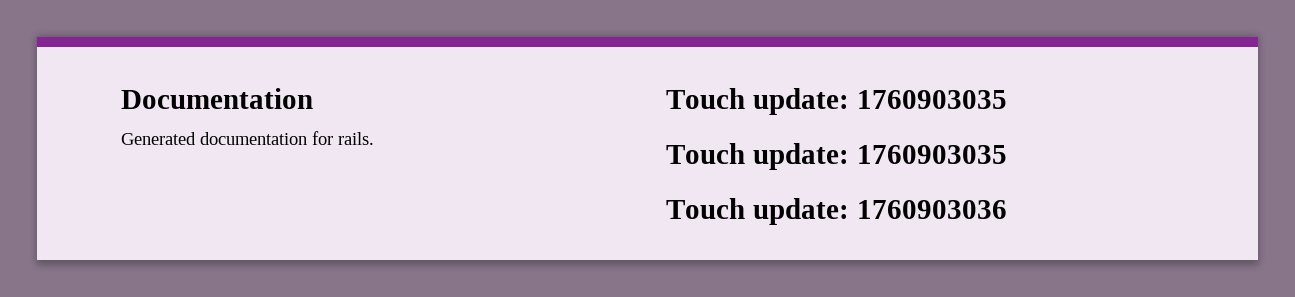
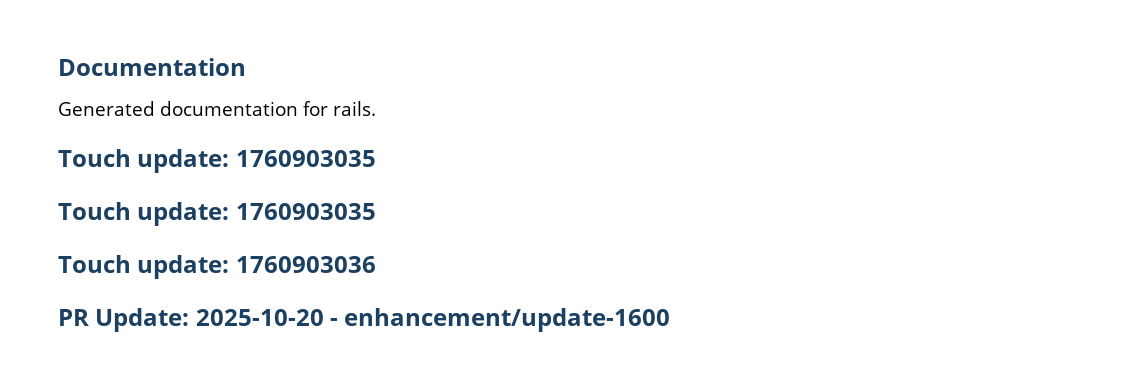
+ PR Update: 2025-10-20 - enhancement/update-1600

